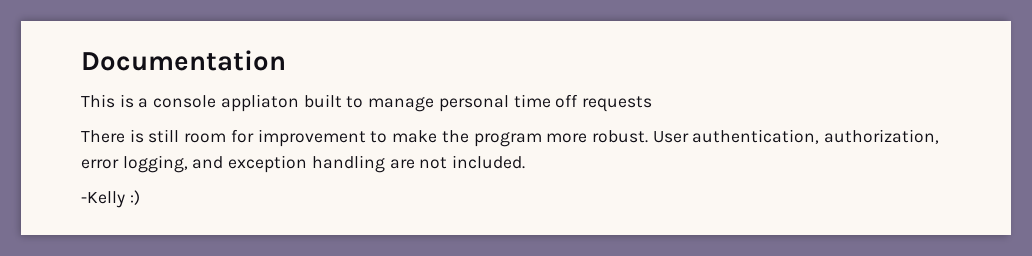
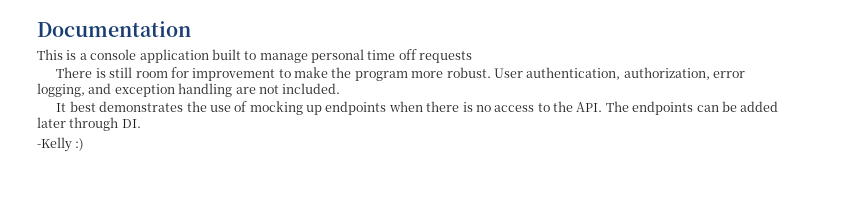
- This is a console appliaton built to manage personal time off requests
+ This is a console application built to manage personal time off requests
+ It best demonstrates the use of mocking up endpoints when there is no access to the API. The endpoints can be added later through DI.

